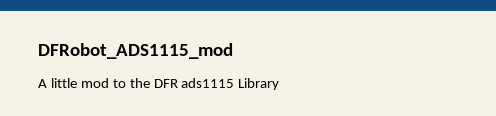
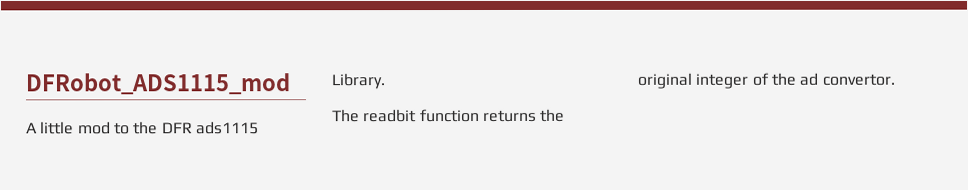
- A little mod to the DFR ads1115 Library
+ A little mod to the DFR ads1115 Library.
+ The readbit function returns the original integer of the ad convertor.

